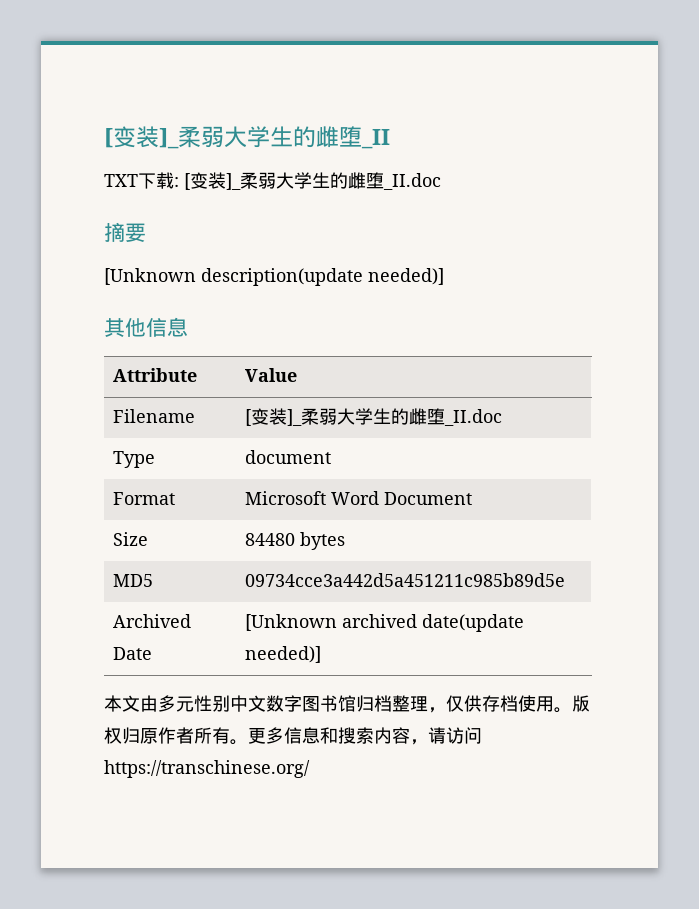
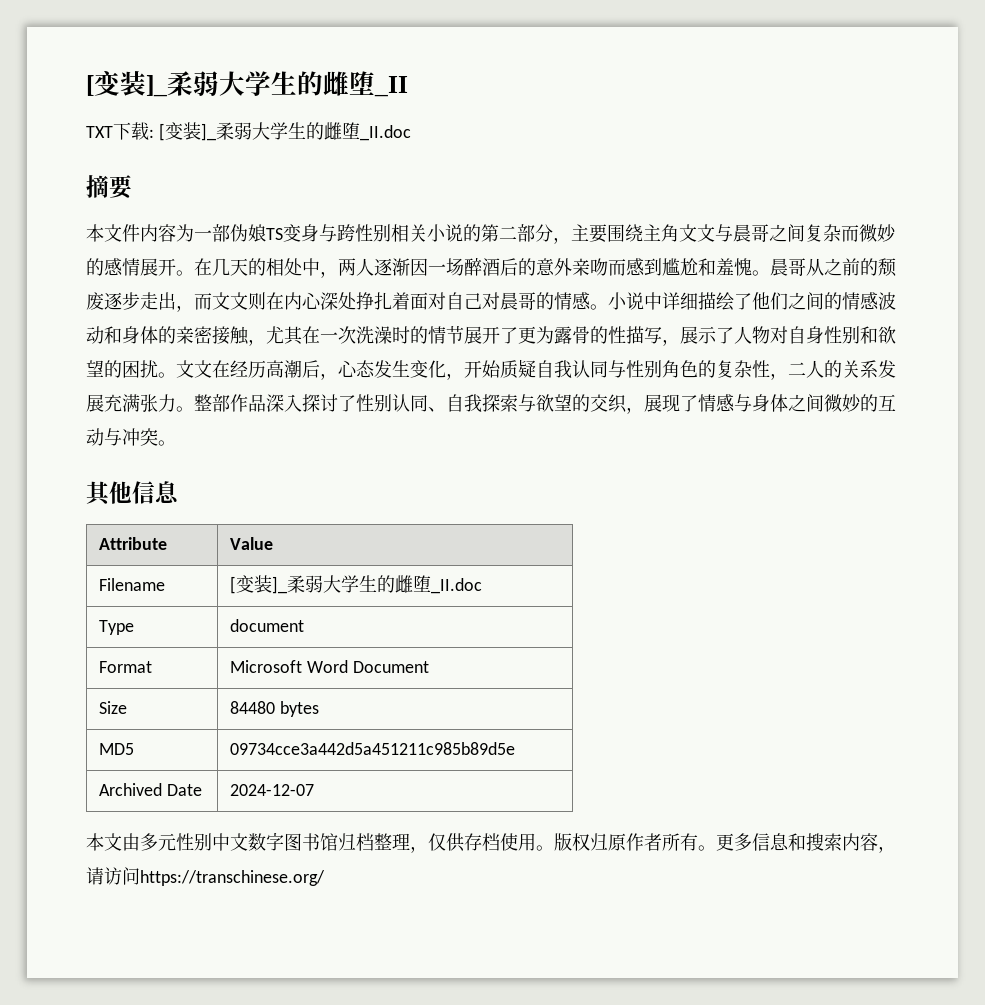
- [Unknown description(update needed)]
+ 本文件内容为一部伪娘TS变身与跨性别相关小说的第二部分，主要围绕主角文文与晨哥之间复杂而微妙的感情展开。在几天的相处中，两人逐渐因一场醉酒后的意外亲吻而感到尴尬和羞愧。晨哥从之前的颓废逐步走出，而文文则在内心深处挣扎着面对自己对晨哥的情感。小说中详细描绘了他们之间的情感波动和身体的亲密接触，尤其在一次洗澡时的情节展开了更为露骨的性描写，展示了人物对自身性别和欲望的困扰。文文在经历高潮后，心态发生变化，开始质疑自我认同与性别角色的复杂性，二人的关系发展充满张力。整部作品深入探讨了性别认同、自我探索与欲望的交织，展现了情感与身体之间微妙的互动与冲突。
- Archived Date | [Unknown archived date(update needed)]
+ Archived Date | 2024-12-07

